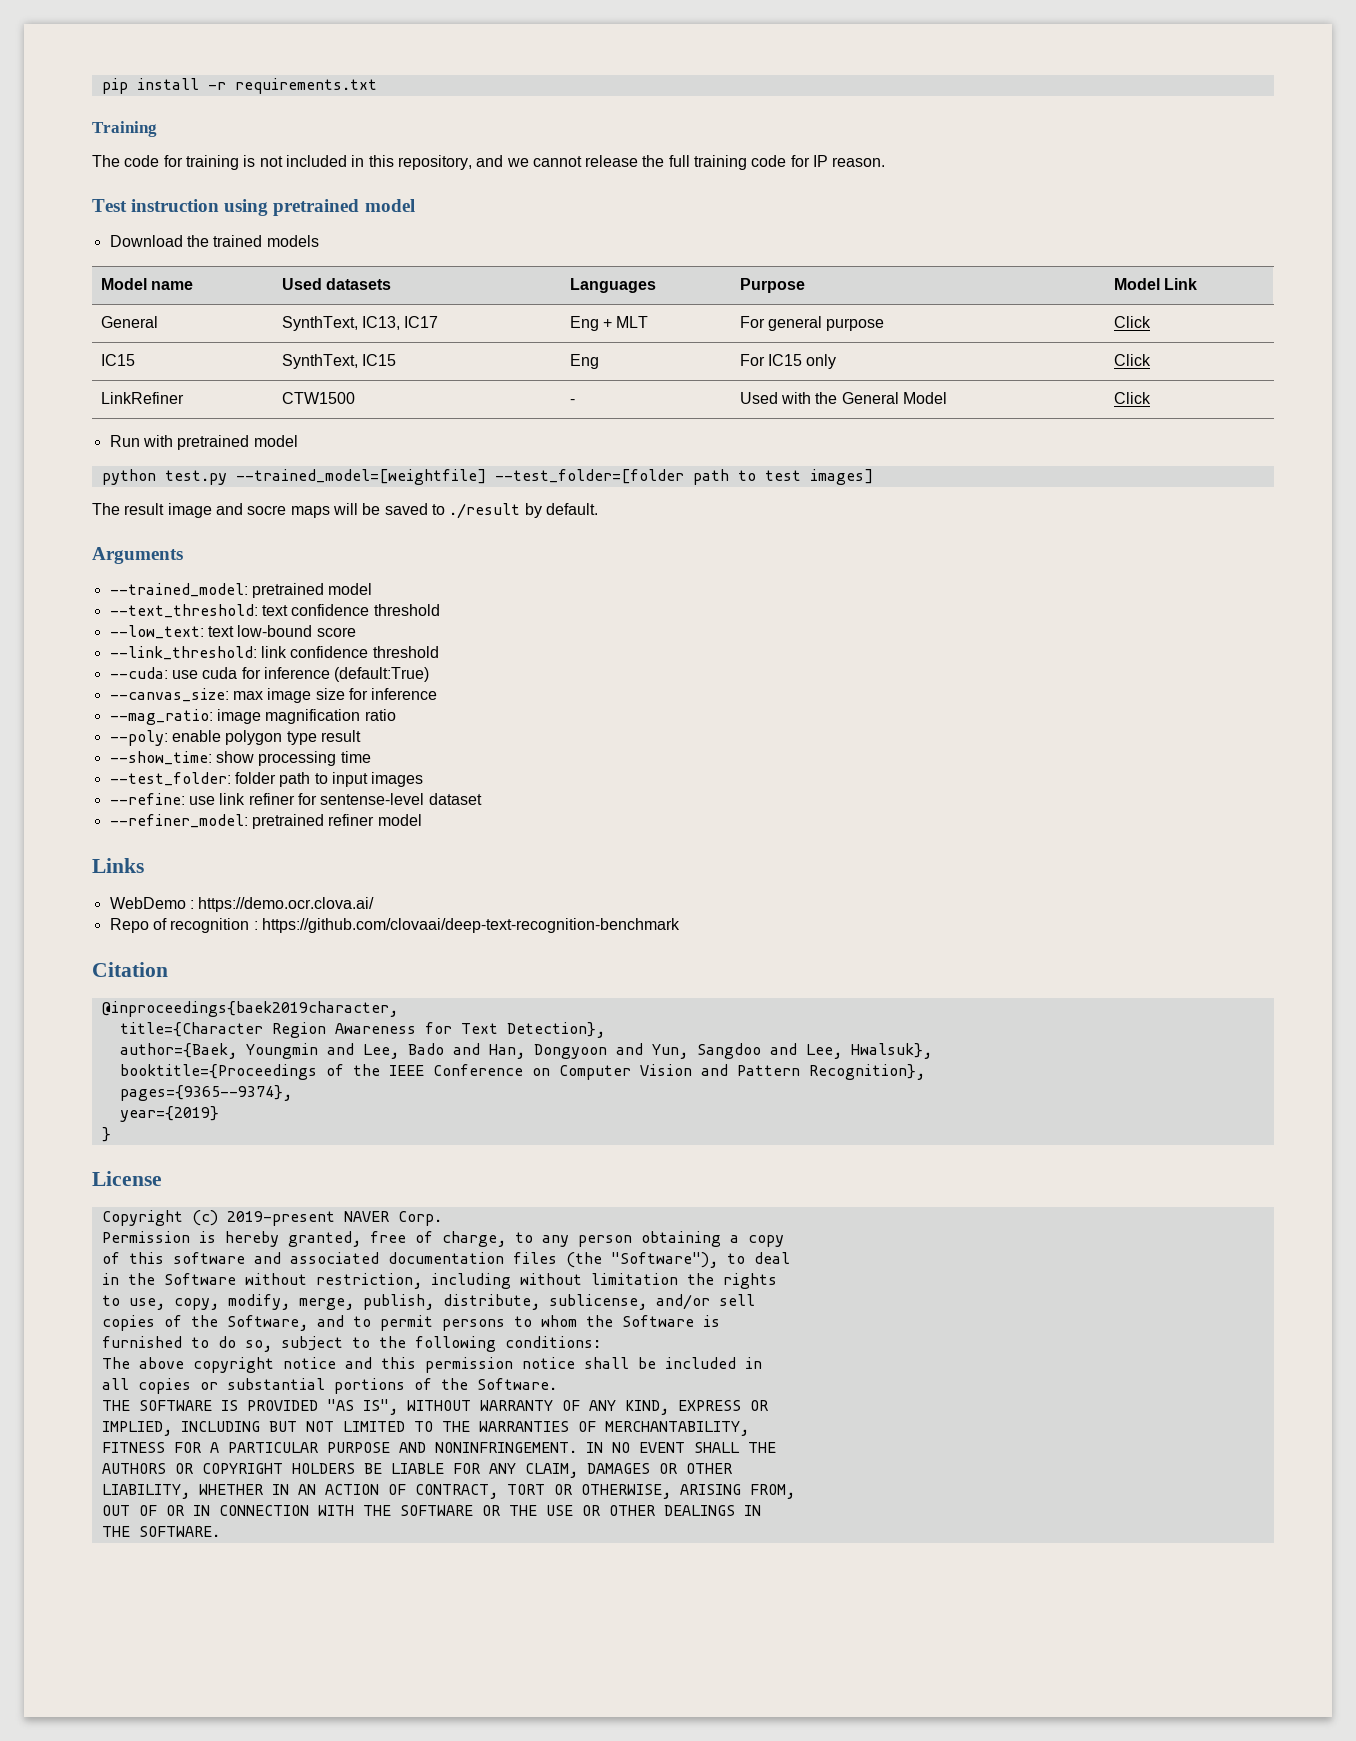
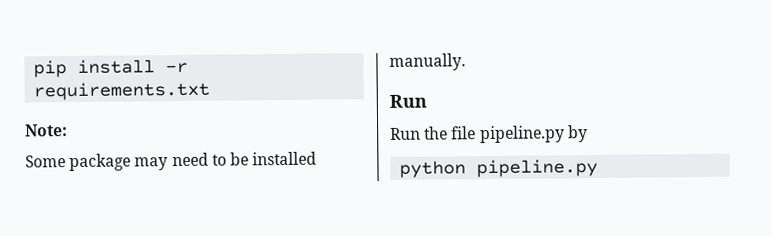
- Training
- The code for training is not included in this repository, and we cannot release the full training code for IP reason.
- Test instruction using pretrained model
- Download the trained models
- Model name | Used datasets | Languages | Purpose | Model Link
- General | SynthText, IC13, IC17 | Eng + MLT | For general purpose | Click
- IC15 | SynthText, IC15 | Eng | For IC15 only | Click
- LinkRefiner | CTW1500 | - | Used with the General Model | Click
- Run with pretrained model
- python test.py --trained_model=[weightfile] --test_folder=[folder path to test images]
- The result image and socre maps will be saved to ./result by default.
- Arguments
- --trained_model: pretrained model
- --text_threshold: text confidence threshold
- --low_text: text low-bound score
- --link_threshold: link confidence threshold
- --cuda: use cuda for inference (default:True)
- --canvas_size: max image size for inference
- --mag_ratio: image magnification ratio
- --poly: enable polygon type result
- --show_time: show processing time
- --test_folder: folder path to input images
- --refine: use link refiner for sentense-level dataset
- --refiner_model: pretrained refiner model
- Links
- WebDemo : https://demo.ocr.clova.ai/
- Repo of recognition : https://github.com/clovaai/deep-text-recognition-benchmark
- Citation
- @inproceedings{baek2019character,
- title={Character Region Awareness for Text Detection},
- author={Baek, Youngmin and Lee, Bado and Han, Dongyoon and Yun, Sangdoo and Lee, Hwalsuk},
- booktitle={Proceedings of the IEEE Conference on Computer Vision and Pattern Recognition},
- pages={9365--9374},
- year={2019}
- }
- License
- Copyright (c) 2019-present NAVER Corp.
- Permission is hereby granted, free of charge, to any person obtaining a copy
- of this software and associated documentation files (the "Software"), to deal
- in the Software without restriction, including without limitation the rights
- to use, copy, modify, merge, publish, distribute, sublicense, and/or sell
- copies of the Software, and to permit persons to whom the Software is
- furnished to do so, subject to the following conditions:
- The above copyright notice and this permission notice shall be included in
- all copies or substantial portions of the Software.
- THE SOFTWARE IS PROVIDED "AS IS", WITHOUT WARRANTY OF ANY KIND, EXPRESS OR
- IMPLIED, INCLUDING BUT NOT LIMITED TO THE WARRANTIES OF MERCHANTABILITY,
- FITNESS FOR A PARTICULAR PURPOSE AND NONINFRINGEMENT. IN NO EVENT SHALL THE
- AUTHORS OR COPYRIGHT HOLDERS BE LIABLE FOR ANY CLAIM, DAMAGES OR OTHER
- LIABILITY, WHETHER IN AN ACTION OF CONTRACT, TORT OR OTHERWISE, ARISING FROM,
- OUT OF OR IN CONNECTION WITH THE SOFTWARE OR THE USE OR OTHER DEALINGS IN
- THE SOFTWARE.
+ Note:
+ Some package may need to be installed manually.
+ Run
+ Run the file pipeline.py by
+ python pipeline.py

